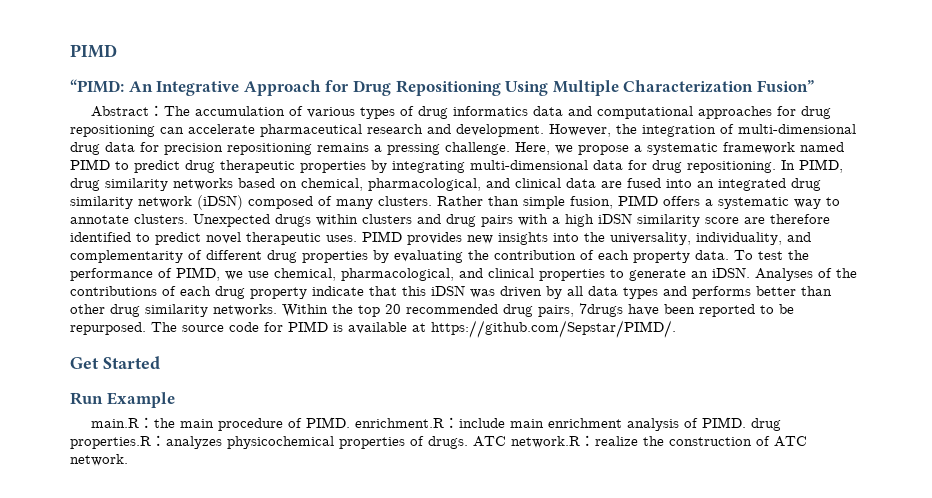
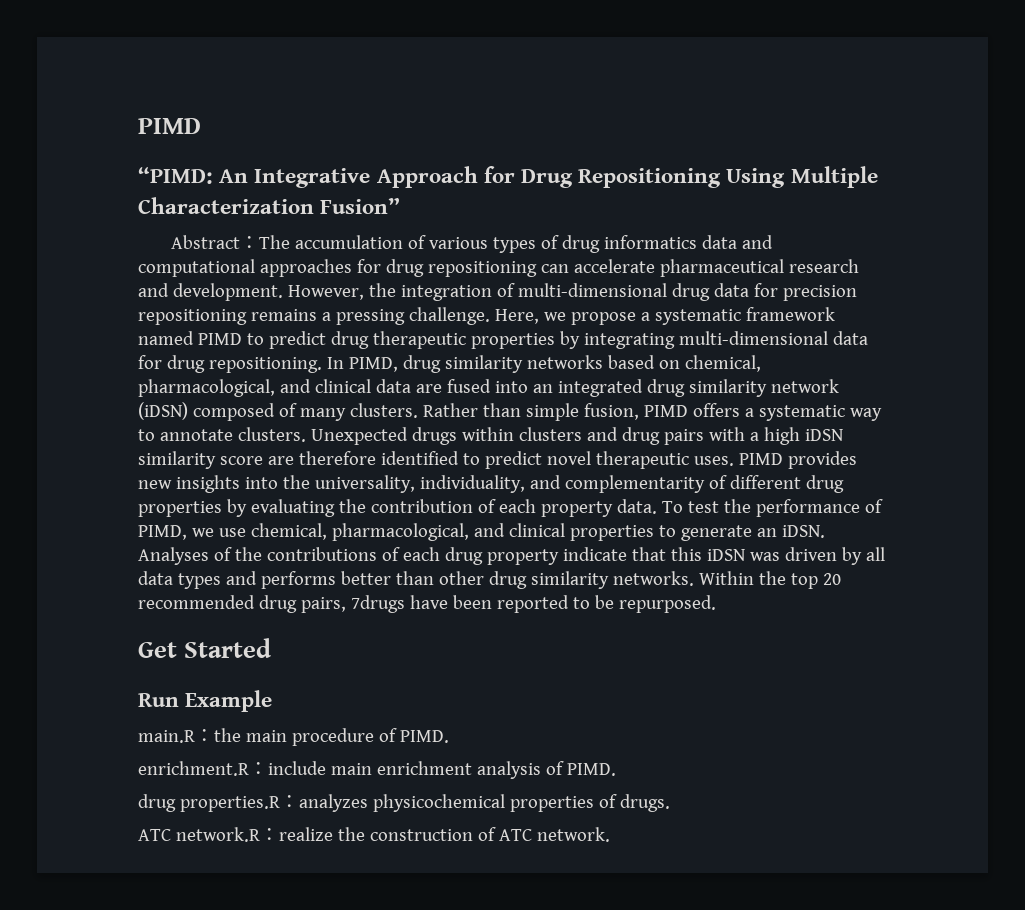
- The source code for PIMD is available at https://github.com/Sepstar/PIMD/.
- main.R：the main procedure of PIMD. enrichment.R：include main enrichment analysis of PIMD. drug properties.R：analyzes physicochemical properties of drugs. ATC network.R：realize the construction of ATC network.
+ main.R：the main procedure of PIMD.
+ enrichment.R：include main enrichment analysis of PIMD.
+ drug properties.R：analyzes physicochemical properties of drugs.
+ ATC network.R：realize the construction of ATC network.

